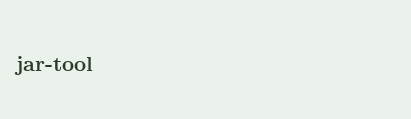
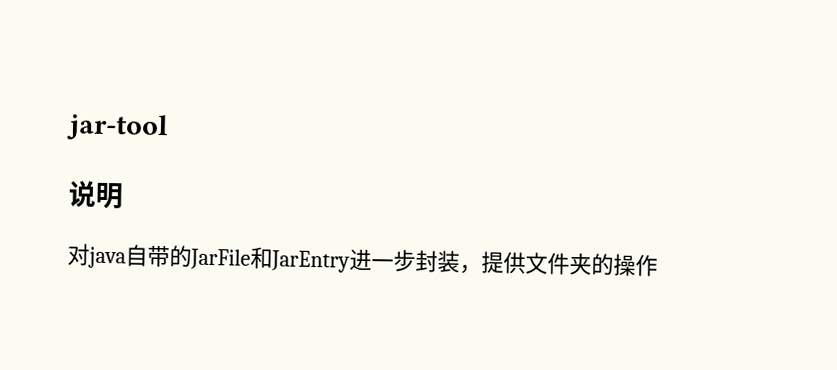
+ 说明
+ 对java自带的JarFile和JarEntry进一步封装，提供文件夹的操作

